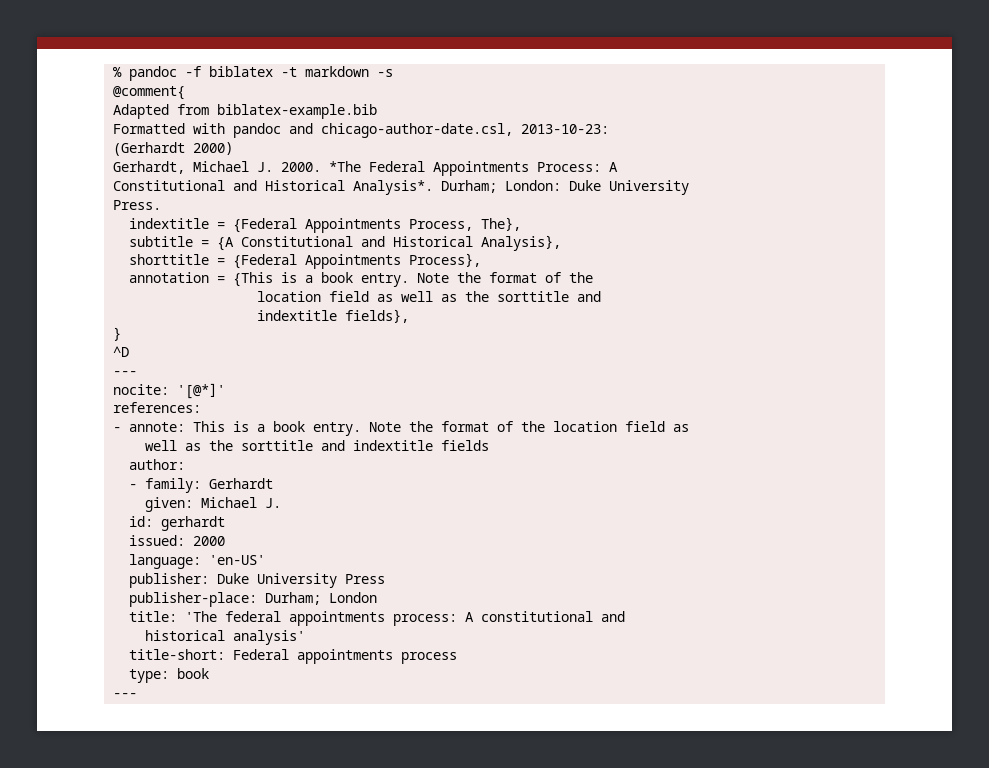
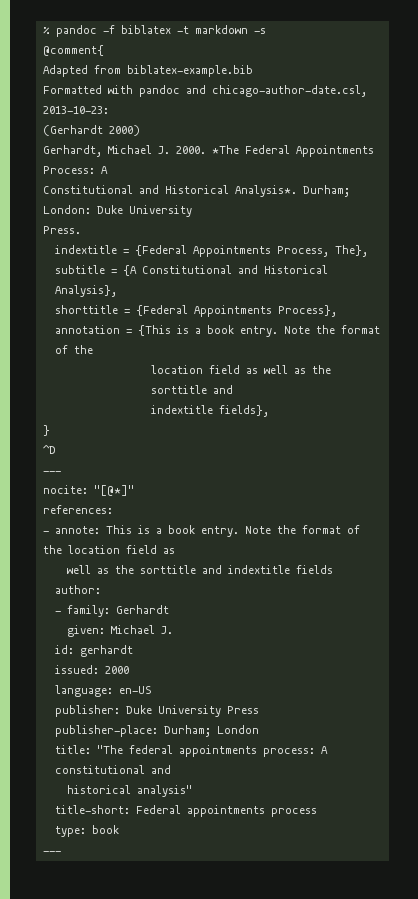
- nocite: '[@*]'
+ nocite: "[@*]"
- language: 'en-US'
+ language: en-US
- title: 'The federal appointments process: A constitutional and
+ title: "The federal appointments process: A constitutional and
- historical analysis'
+ historical analysis"

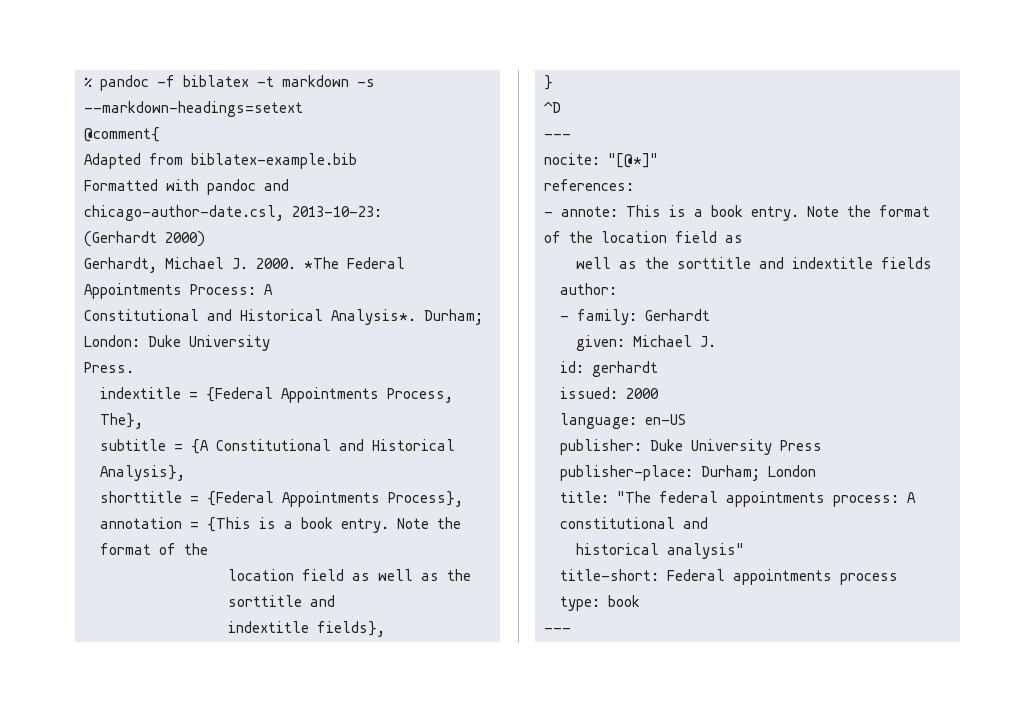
- % pandoc -f biblatex -t markdown -s
+ % pandoc -f biblatex -t markdown -s --markdown-headings=setext

